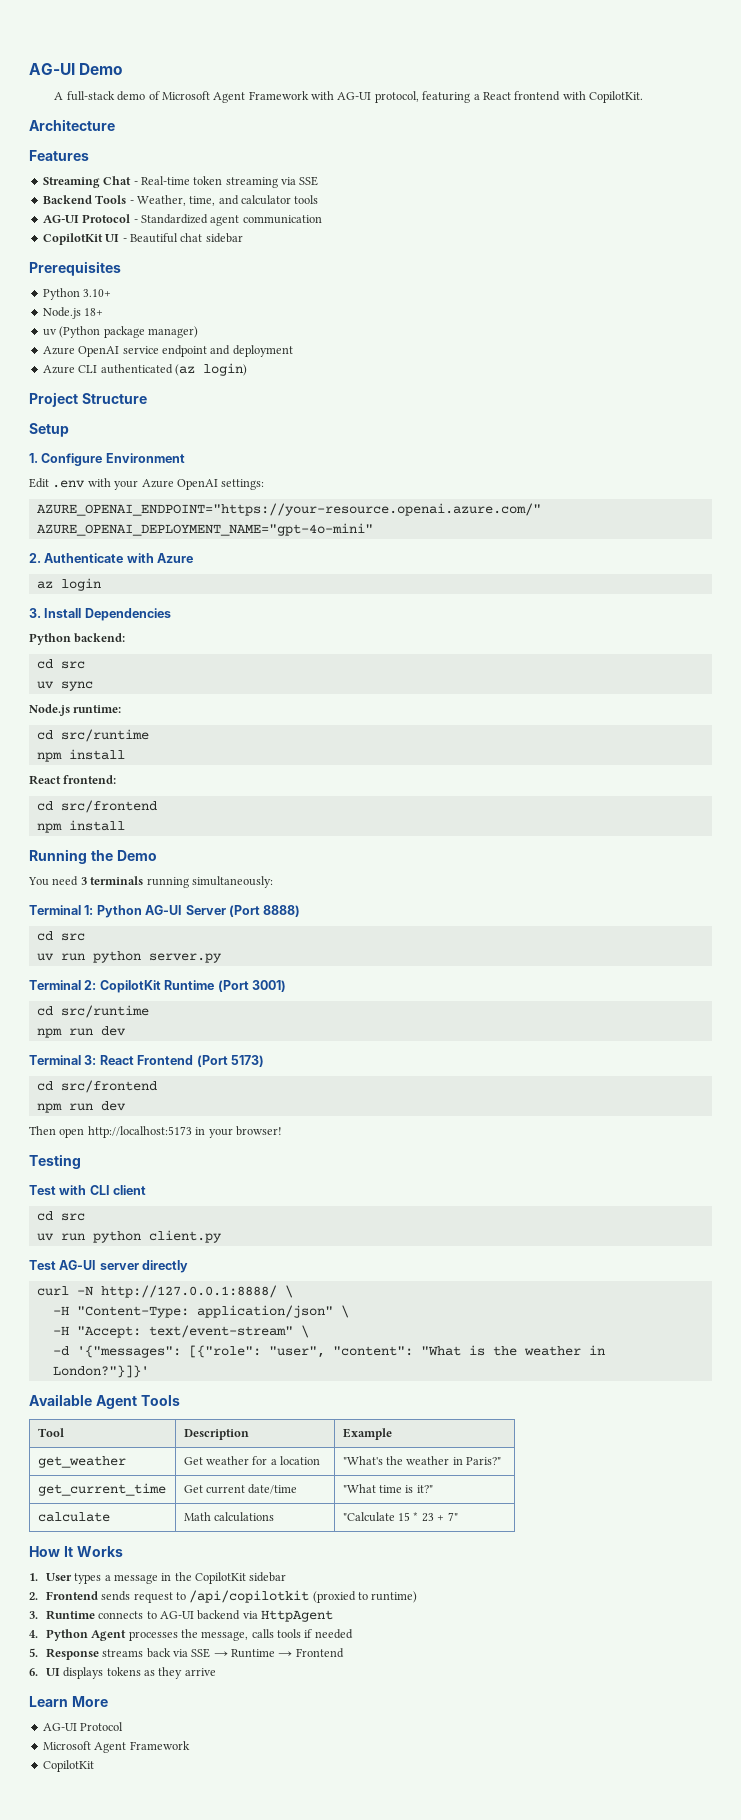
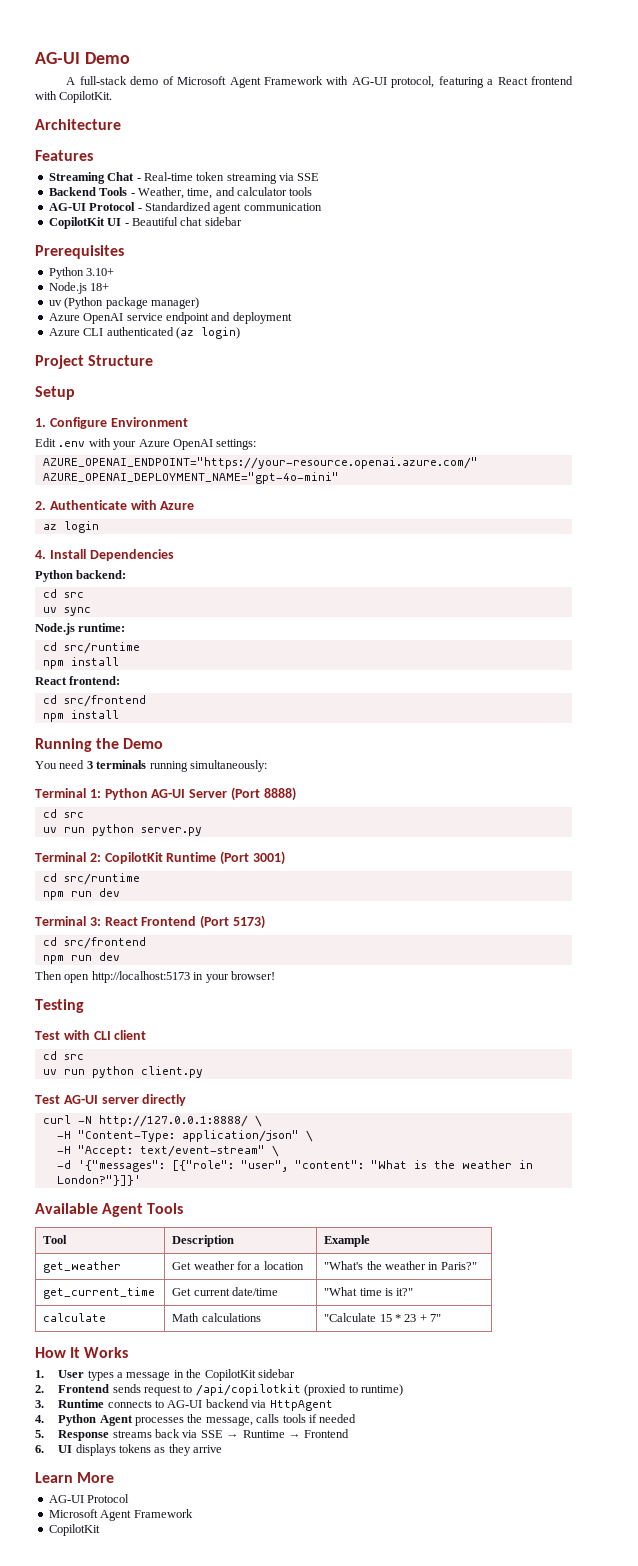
- 3. Install Dependencies
+ 4. Install Dependencies

